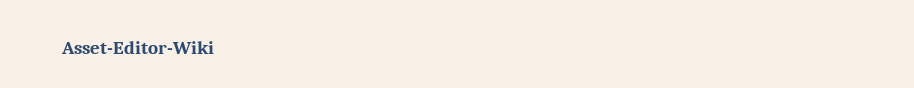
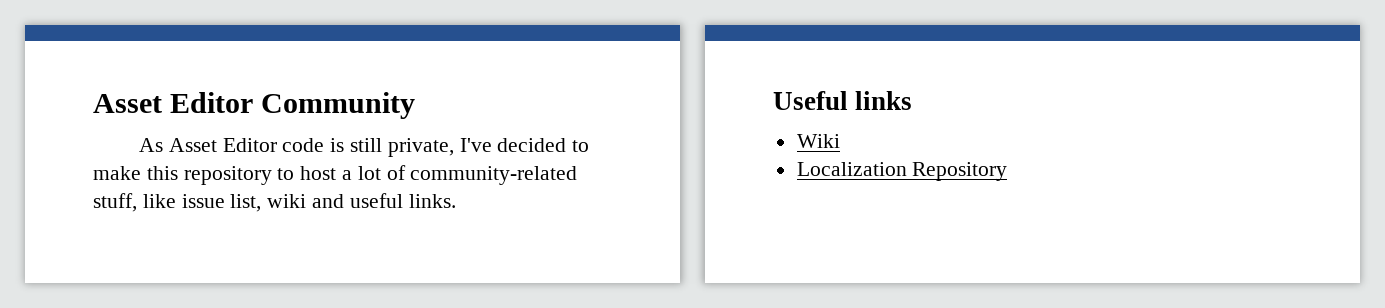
- Asset-Editor-Wiki
+ Asset Editor Community
+ As Asset Editor code is still private, I've decided to make this repository to host a lot of community-related stuff, like issue list, wiki and useful links.
+ Useful links
+ Wiki
+ Localization Repository

